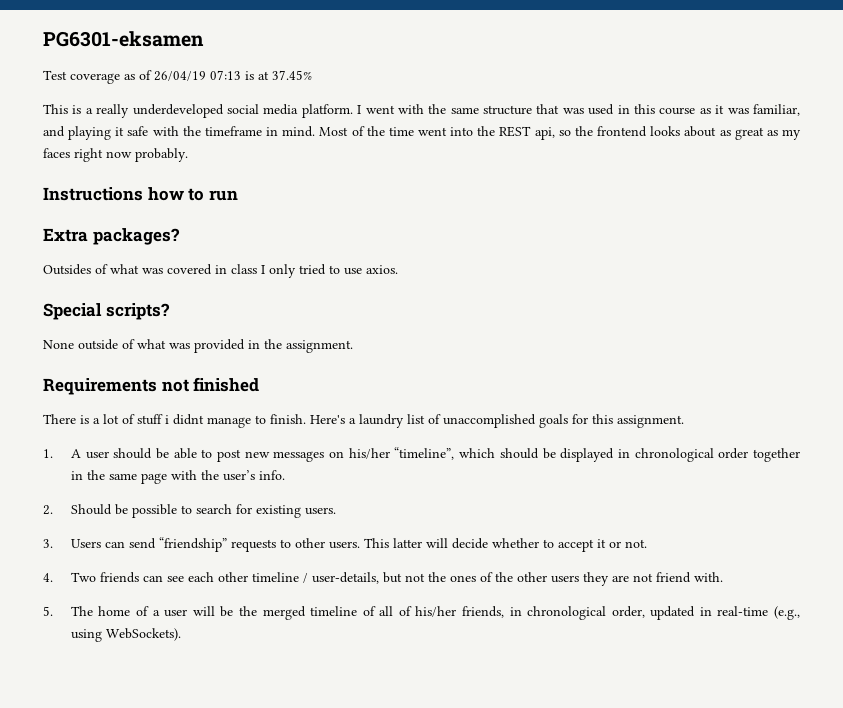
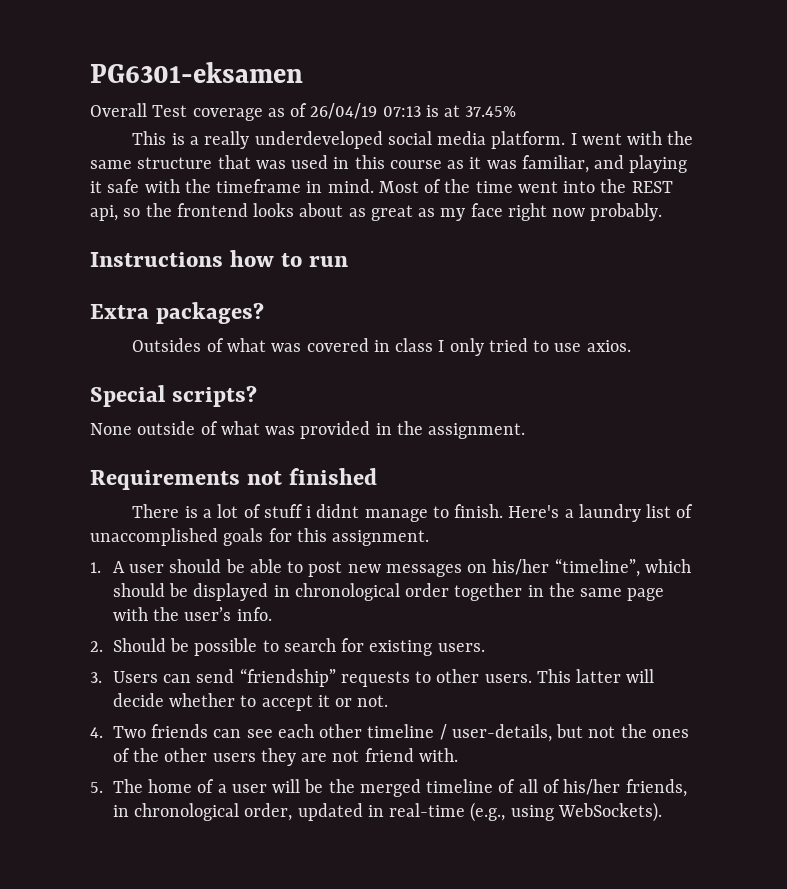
- Test coverage as of 26/04/19 07:13 is at 37.45%
+ Overall Test coverage as of 26/04/19 07:13 is at 37.45%
- Most of the time went into the REST api, so the frontend looks about as great as my faces right now probably.
+ Most of the time went into the REST api, so the frontend looks about as great as my face right now probably.

